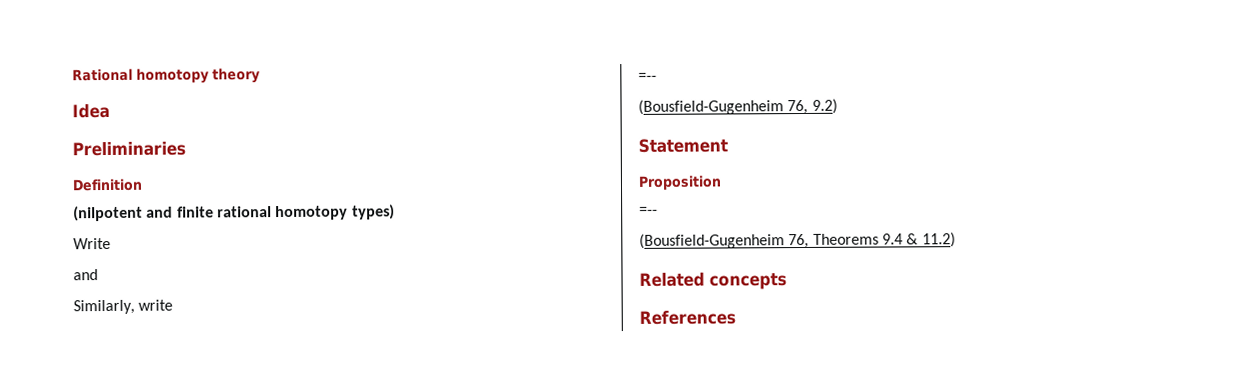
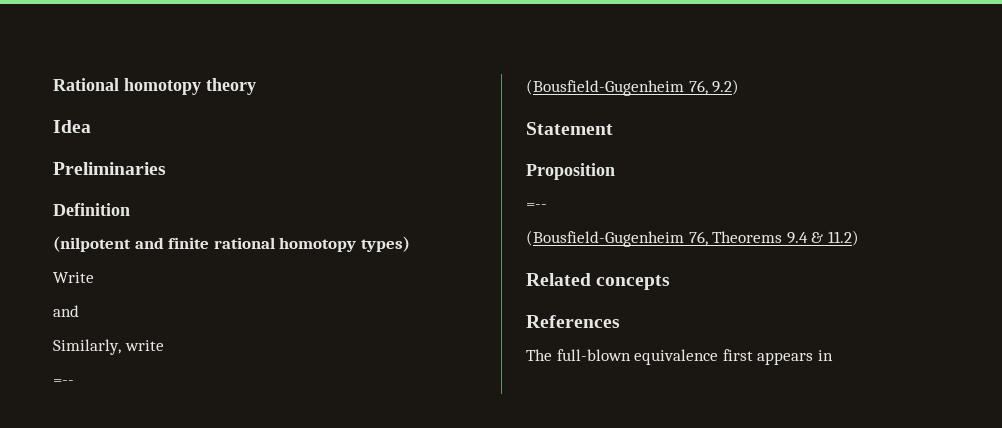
+ The full-blown equivalence first appears in

